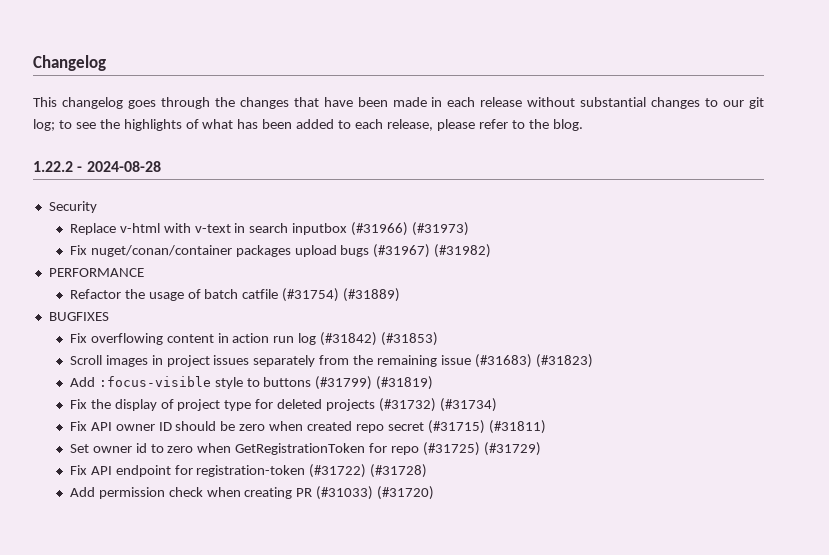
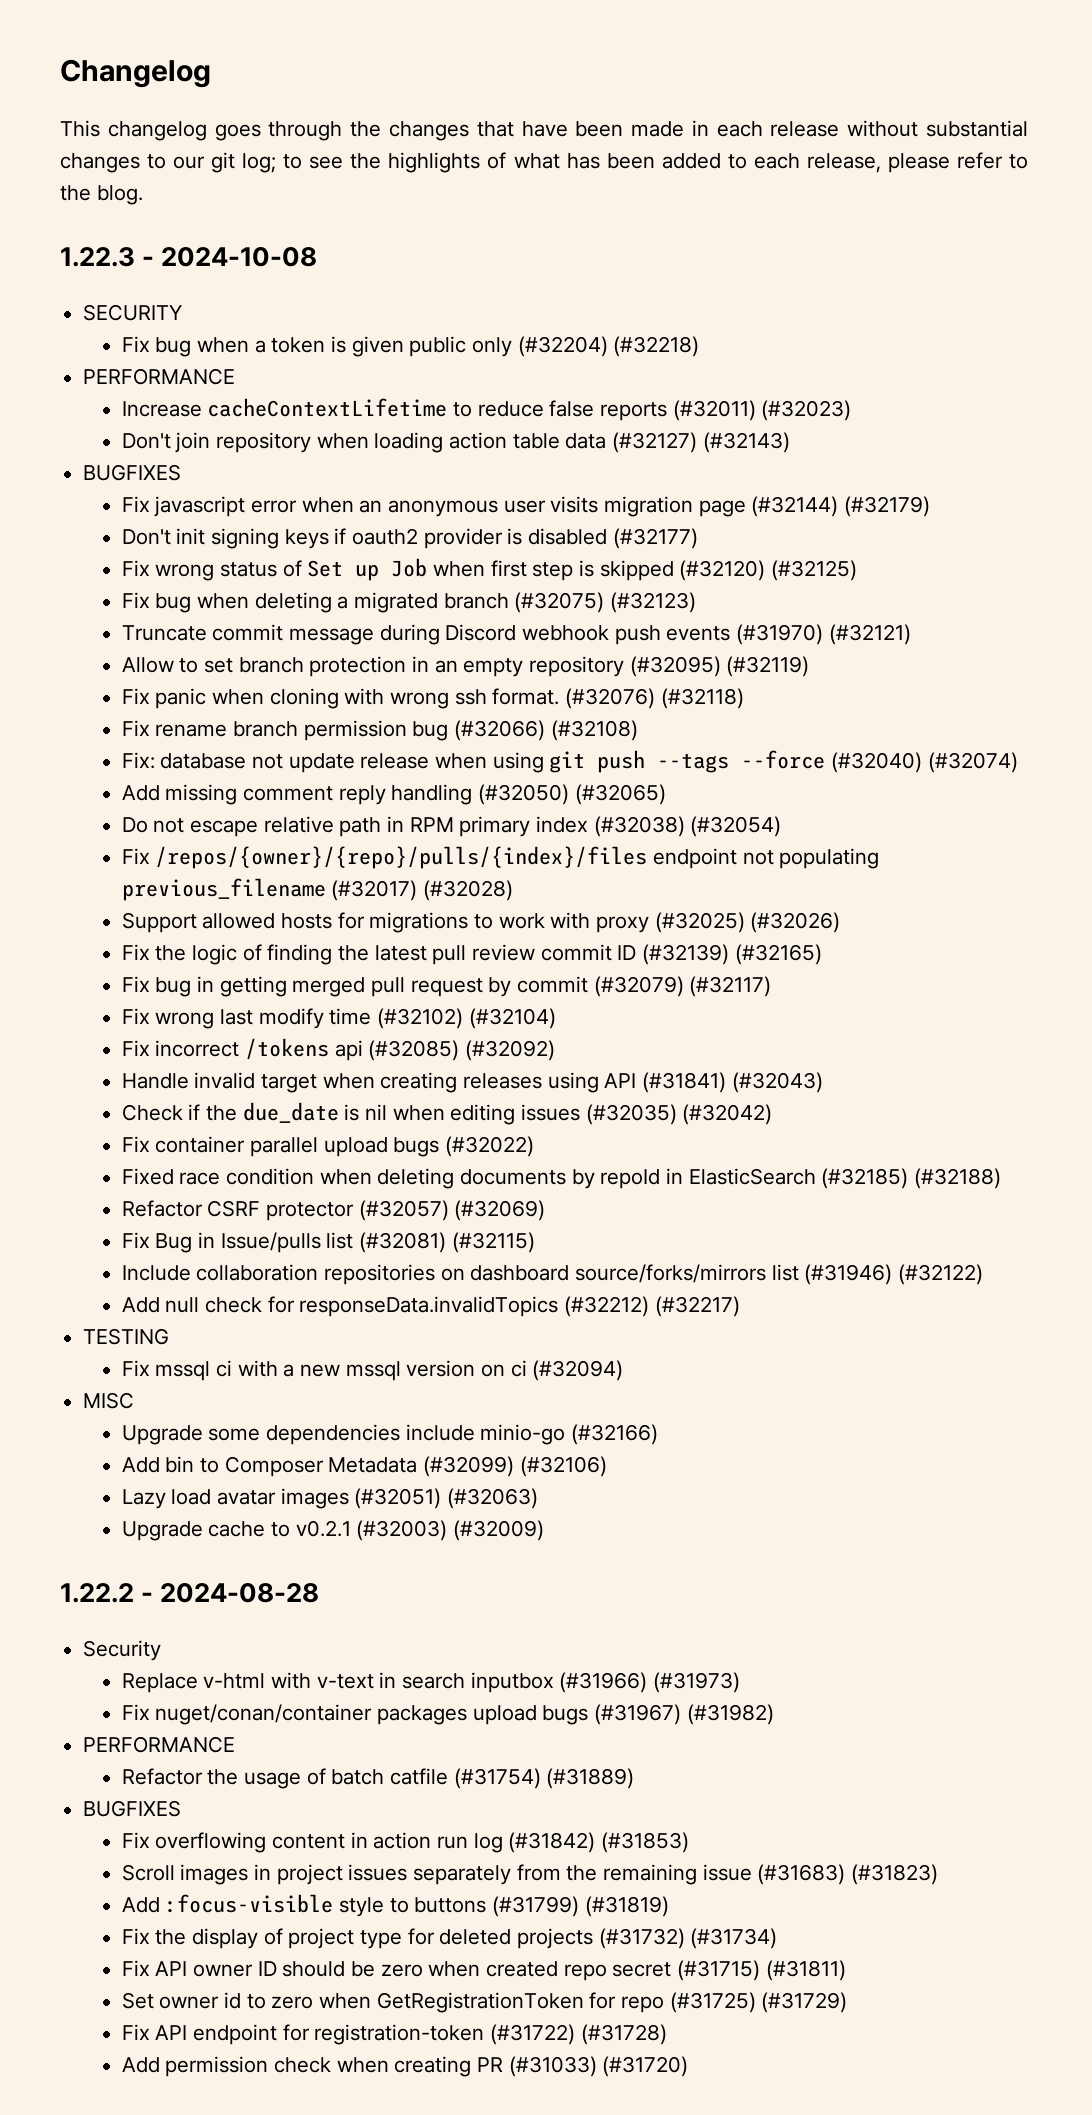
+ 1.22.3 - 2024-10-08
+ SECURITY
+ Fix bug when a token is given public only (#32204) (#32218)
+ PERFORMANCE
+ Increase cacheContextLifetime to reduce false reports (#32011) (#32023)
+ Don't join repository when loading action table data (#32127) (#32143)
+ BUGFIXES
+ Fix javascript error when an anonymous user visits migration page (#32144) (#32179)
+ Don't init signing keys if oauth2 provider is disabled (#32177)
+ Fix wrong status of Set up Job when first step is skipped (#32120) (#32125)
+ Fix bug when deleting a migrated branch (#32075) (#32123)
+ Truncate commit message during Discord webhook push events (#31970) (#32121)
+ Allow to set branch protection in an empty repository (#32095) (#32119)
+ Fix panic when cloning with wrong ssh format. (#32076) (#32118)
+ Fix rename branch permission bug (#32066) (#32108)
+ Fix: database not update release when using git push --tags --force (#32040) (#32074)
+ Add missing comment reply handling (#32050) (#32065)
+ Do not escape relative path in RPM primary index (#32038) (#32054)
+ Fix /repos/{owner}/{repo}/pulls/{index}/files endpoint not populating previous_filename (#32017) (#32028)
+ Support allowed hosts for migrations to work with proxy (#32025) (#32026)
+ Fix the logic of finding the latest pull review commit ID (#32139) (#32165)
+ Fix bug in getting merged pull request by commit (#32079) (#32117)
+ Fix wrong last modify time (#32102) (#32104)
+ Fix incorrect /tokens api (#32085) (#32092)
+ Handle invalid target when creating releases using API (#31841) (#32043)
+ Check if the due_date is nil when editing issues (#32035) (#32042)
+ Fix container parallel upload bugs (#32022)
+ Fixed race condition when deleting documents by repoId in ElasticSearch (#32185) (#32188)
+ Refactor CSRF protector (#32057) (#32069)
+ Fix Bug in Issue/pulls list (#32081) (#32115)
+ Include collaboration repositories on dashboard source/forks/mirrors list (#31946) (#32122)
+ Add null check for responseData.invalidTopics (#32212) (#32217)
+ TESTING
+ Fix mssql ci with a new mssql version on ci (#32094)
+ MISC
+ Upgrade some dependencies include minio-go (#32166)
+ Add bin to Composer Metadata (#32099) (#32106)
+ Lazy load avatar images (#32051) (#32063)
+ Upgrade cache to v0.2.1 (#32003) (#32009)

